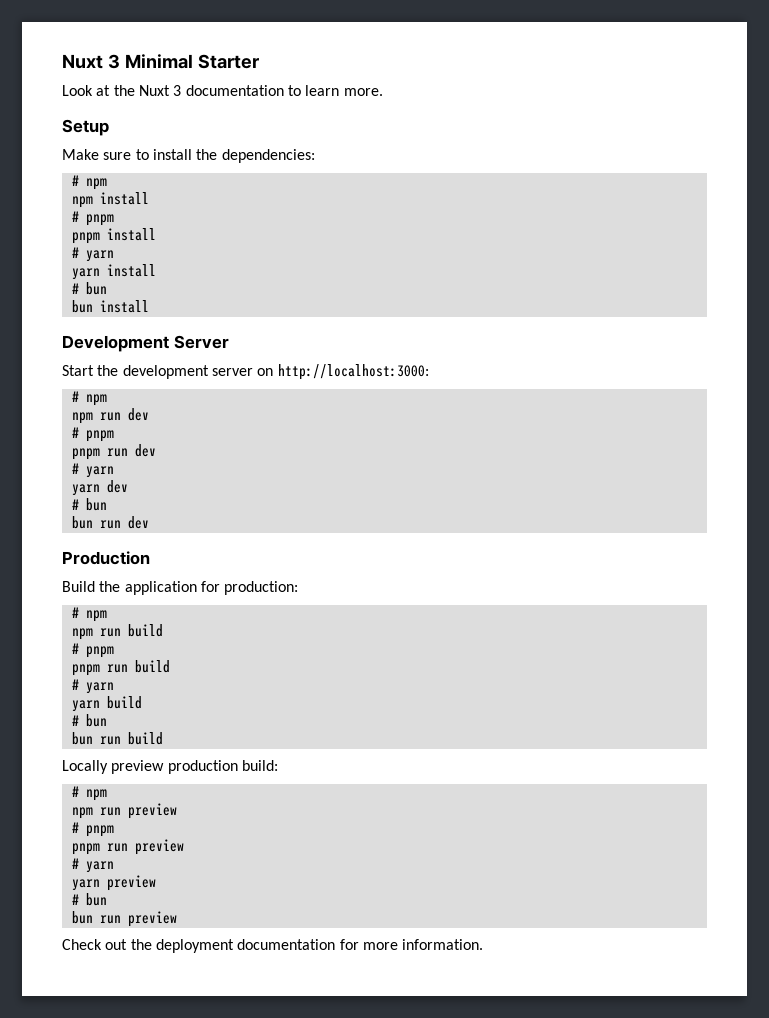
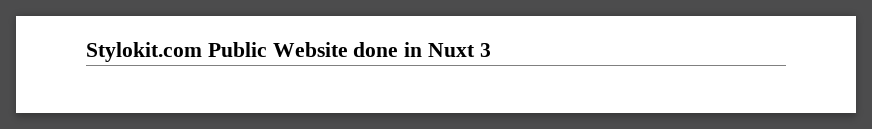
- Nuxt 3 Minimal Starter
- Look at the Nuxt 3 documentation to learn more.
- Setup
- Make sure to install the dependencies:
- # npm
- npm install
- # pnpm
- pnpm install
- # yarn
- yarn install
- # bun
- bun install
- Development Server
- Start the development server on http://localhost:3000:
- # npm
- npm run dev
- # pnpm
- pnpm run dev
- # yarn
- yarn dev
- # bun
- bun run dev
- Production
- Build the application for production:
- # npm
- npm run build
- # pnpm
- pnpm run build
- # yarn
- yarn build
- # bun
- bun run build
- Locally preview production build:
- # npm
- npm run preview
- # pnpm
- pnpm run preview
- # yarn
- yarn preview
- # bun
- bun run preview
- Check out the deployment documentation for more information.
+ Stylokit.com Public Website done in Nuxt 3

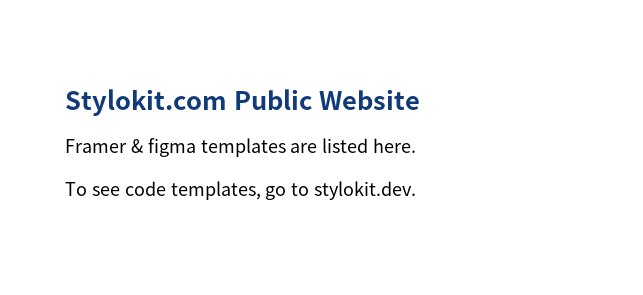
- Stylokit.com Public Website done in Nuxt 3
+ Stylokit.com Public Website
+ Framer & figma templates are listed here.
+ To see code templates, go to stylokit.dev.

